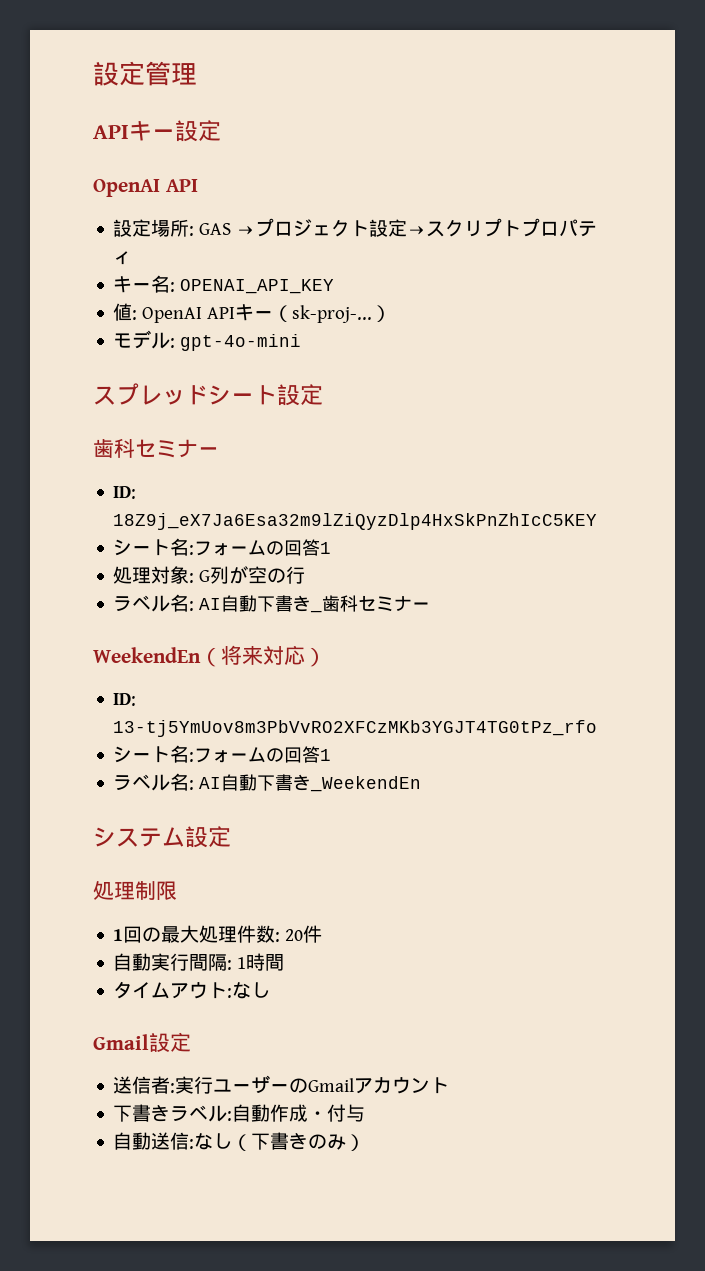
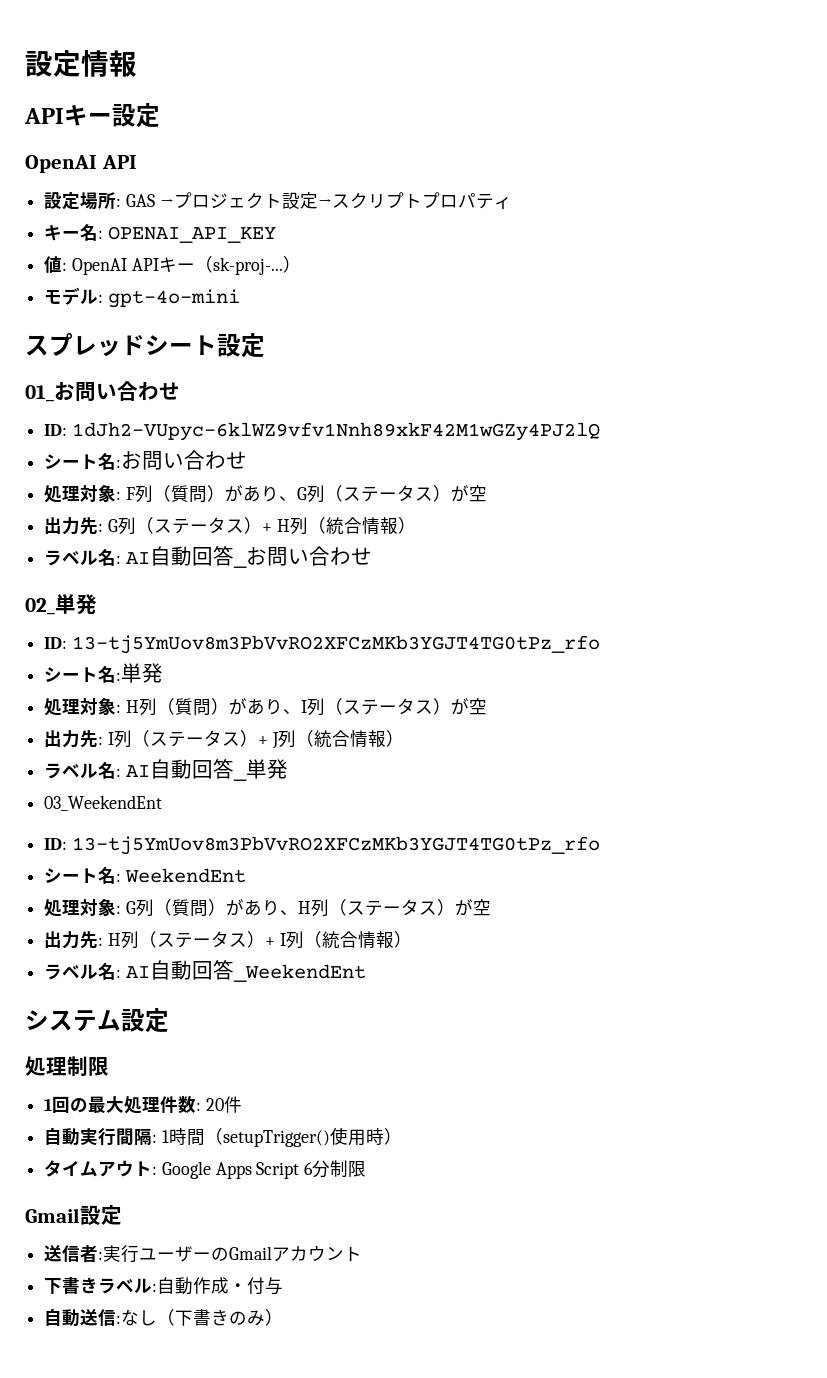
- 設定管理
+ 設定情報
  スプレッドシート設定
- 歯科セミナー
- ID: 18Z9j_eX7Ja6Esa32m9lZiQyzDlp4HxSkPnZhIcC5KEY
- シート名:フォームの回答1
- 処理対象: G列が空の行
- ラベル名: AI自動下書き_歯科セミナー
- WeekendEn（将来対応）
+ 01_お問い合わせ
+ ID: 1dJh2-VUpyc-6klWZ9vfv1Nnh89xkF42M1wGZy4PJ2lQ
+ シート名:お問い合わせ
+ 処理対象: F列（質問）があり、G列（ステータス）が空
+ 出力先: G列（ステータス）+ H列（統合情報）
+ ラベル名: AI自動回答_お問い合わせ
+ 02_単発
  ID: 13-tj5YmUov8m3PbVvRO2XFCzMKb3YGJT4TG0tPz_rfo
- シート名:フォームの回答1
- ラベル名: AI自動下書き_WeekendEn
+ シート名:単発
+ 処理対象: H列（質問）があり、I列（ステータス）が空
+ 出力先: I列（ステータス）+ J列（統合情報）
+ ラベル名: AI自動回答_単発
+ 03_WeekendEnt
+ ID: 13-tj5YmUov8m3PbVvRO2XFCzMKb3YGJT4TG0tPz_rfo
+ シート名: WeekendEnt
+ 処理対象: G列（質問）があり、H列（ステータス）が空
+ 出力先: H列（ステータス）+ I列（統合情報）
+ ラベル名: AI自動回答_WeekendEnt
- 自動実行間隔: 1時間
+ 自動実行間隔: 1時間（setupTrigger()使用時）
- タイムアウト:なし
+ タイムアウト: Google Apps Script 6分制限

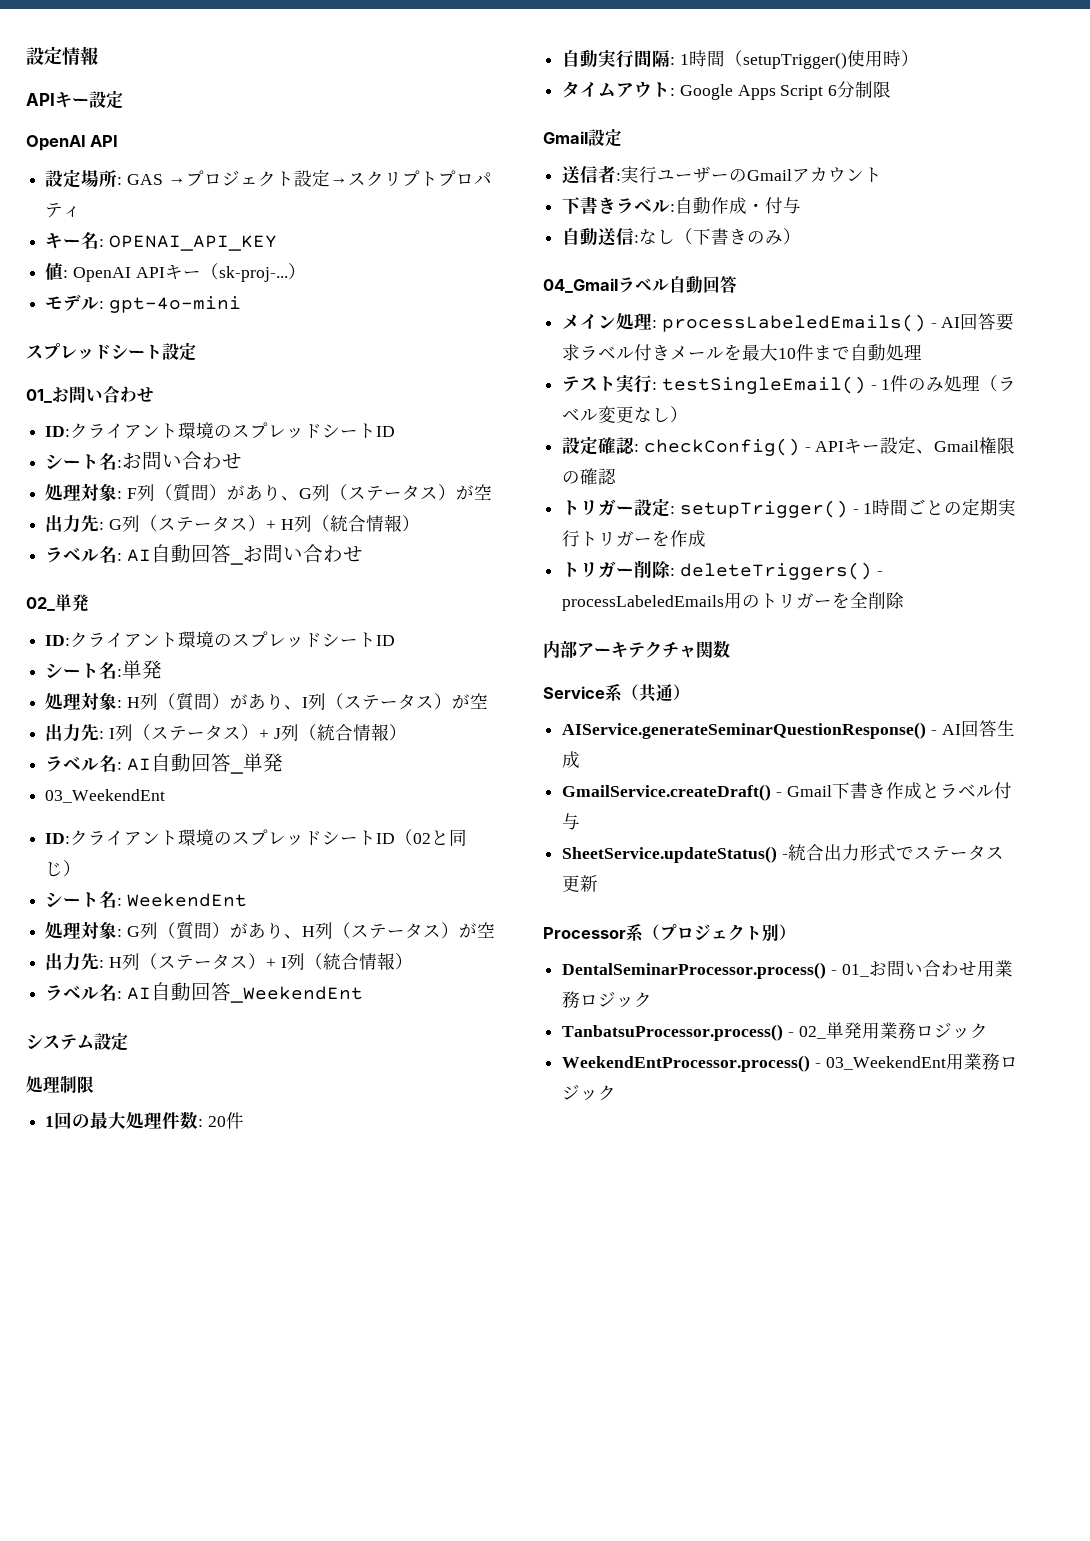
  スプレッドシート設定
  01_お問い合わせ
- ID: 1dJh2-VUpyc-6klWZ9vfv1Nnh89xkF42M1wGZy4PJ2lQ
+ ID:クライアント環境のスプレッドシートID
  ラベル名: AI自動回答_お問い合わせ
  02_単発
- ID: 13-tj5YmUov8m3PbVvRO2XFCzMKb3YGJT4TG0tPz_rfo
+ ID:クライアント環境のスプレッドシートID
  ラベル名: AI自動回答_単発
  03_WeekendEnt
- ID: 13-tj5YmUov8m3PbVvRO2XFCzMKb3YGJT4TG0tPz_rfo
+ ID:クライアント環境のスプレッドシートID（02と同じ）
+ 04_Gmailラベル自動回答
+ メイン処理: processLabeledEmails() - AI回答要求ラベル付きメールを最大10件まで自動処理
+ テスト実行: testSingleEmail() - 1件のみ処理（ラベル変更なし）
+ 設定確認: checkConfig() - APIキー設定、Gmail権限の確認
+ トリガー設定: setupTrigger() - 1時間ごとの定期実行トリガーを作成
+ トリガー削除: deleteTriggers() - processLabeledEmails用のトリガーを全削除
+ 内部アーキテクチャ関数
+ Service系（共通）
+ AIService.generateSeminarQuestionResponse() - AI回答生成
+ GmailService.createDraft() - Gmail下書き作成とラベル付与
+ SheetService.updateStatus() -統合出力形式でステータス更新
+ Processor系（プロジェクト別）
+ DentalSeminarProcessor.process() - 01_お問い合わせ用業務ロジック
+ TanbatsuProcessor.process() - 02_単発用業務ロジック
+ WeekendEntProcessor.process() - 03_WeekendEnt用業務ロジック

